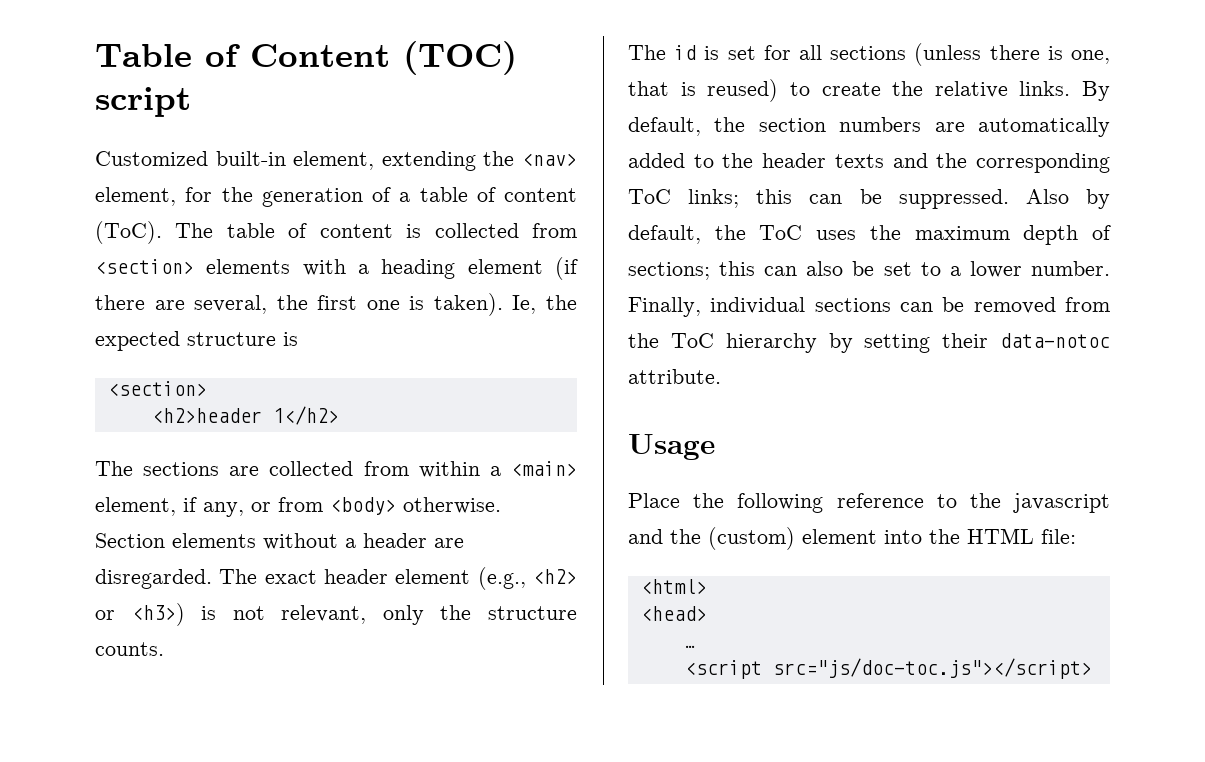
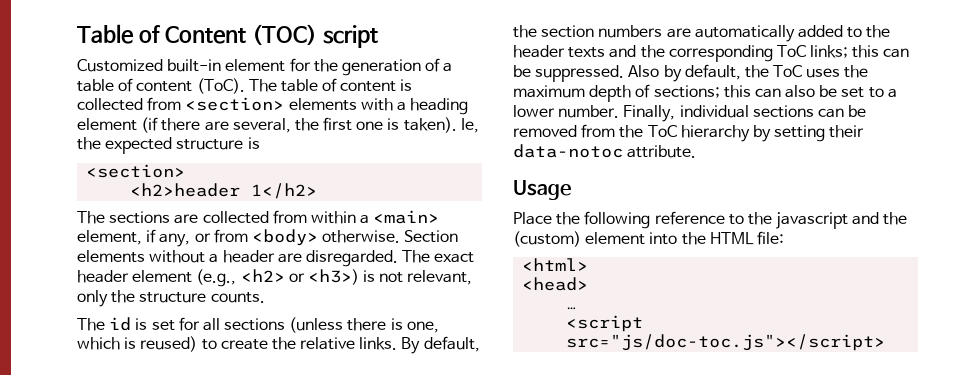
- Customized built-in element, extending the <nav> element, for the generation of a table of content (ToC).
+ Customized built-in element for the generation of a table of content (ToC).
- The id is set for all sections (unless there is one, that is reused) to create the relative links.
+ The id is set for all sections (unless there is one, which is reused) to create the relative links.

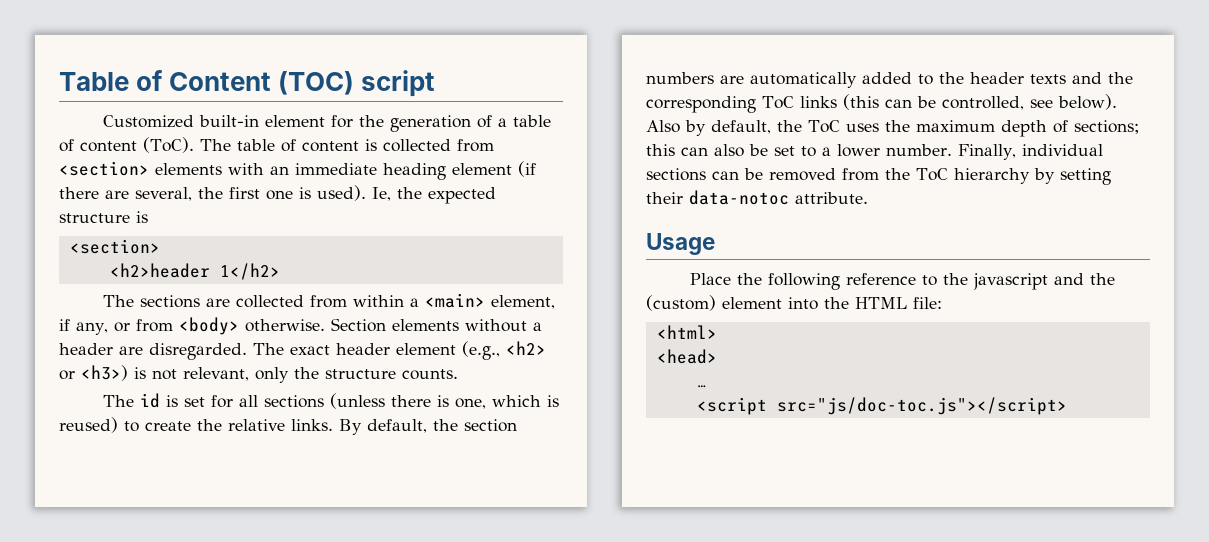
- The table of content is collected from <section> elements with a heading element (if there are several, the first one is taken).
+ The table of content is collected from <section> elements with an immediate heading element (if there are several, the first one is used).
- By default, the section numbers are automatically added to the header texts and the corresponding ToC links; this can be suppressed.
+ By default, the section numbers are automatically added to the header texts and the corresponding ToC links (this can be controlled, see below).

